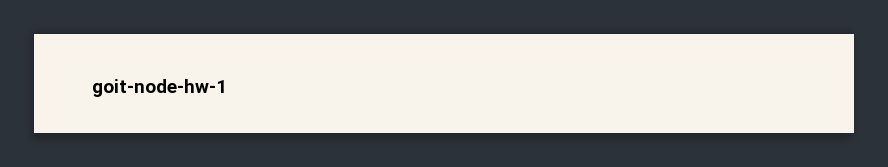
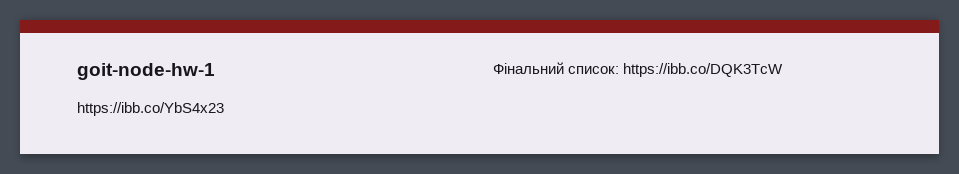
+ https://ibb.co/YbS4x23
+ Фінальний список: https://ibb.co/DQK3TcW

